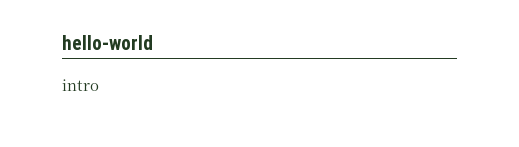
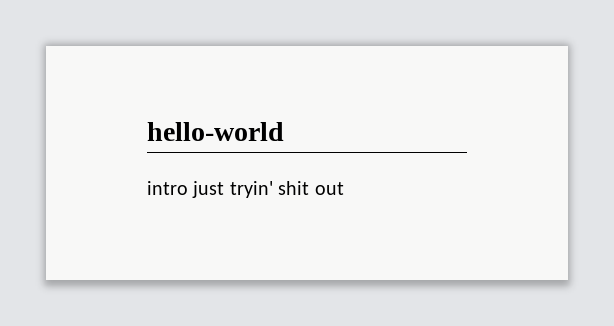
- intro
+ intro just tryin' shit out

